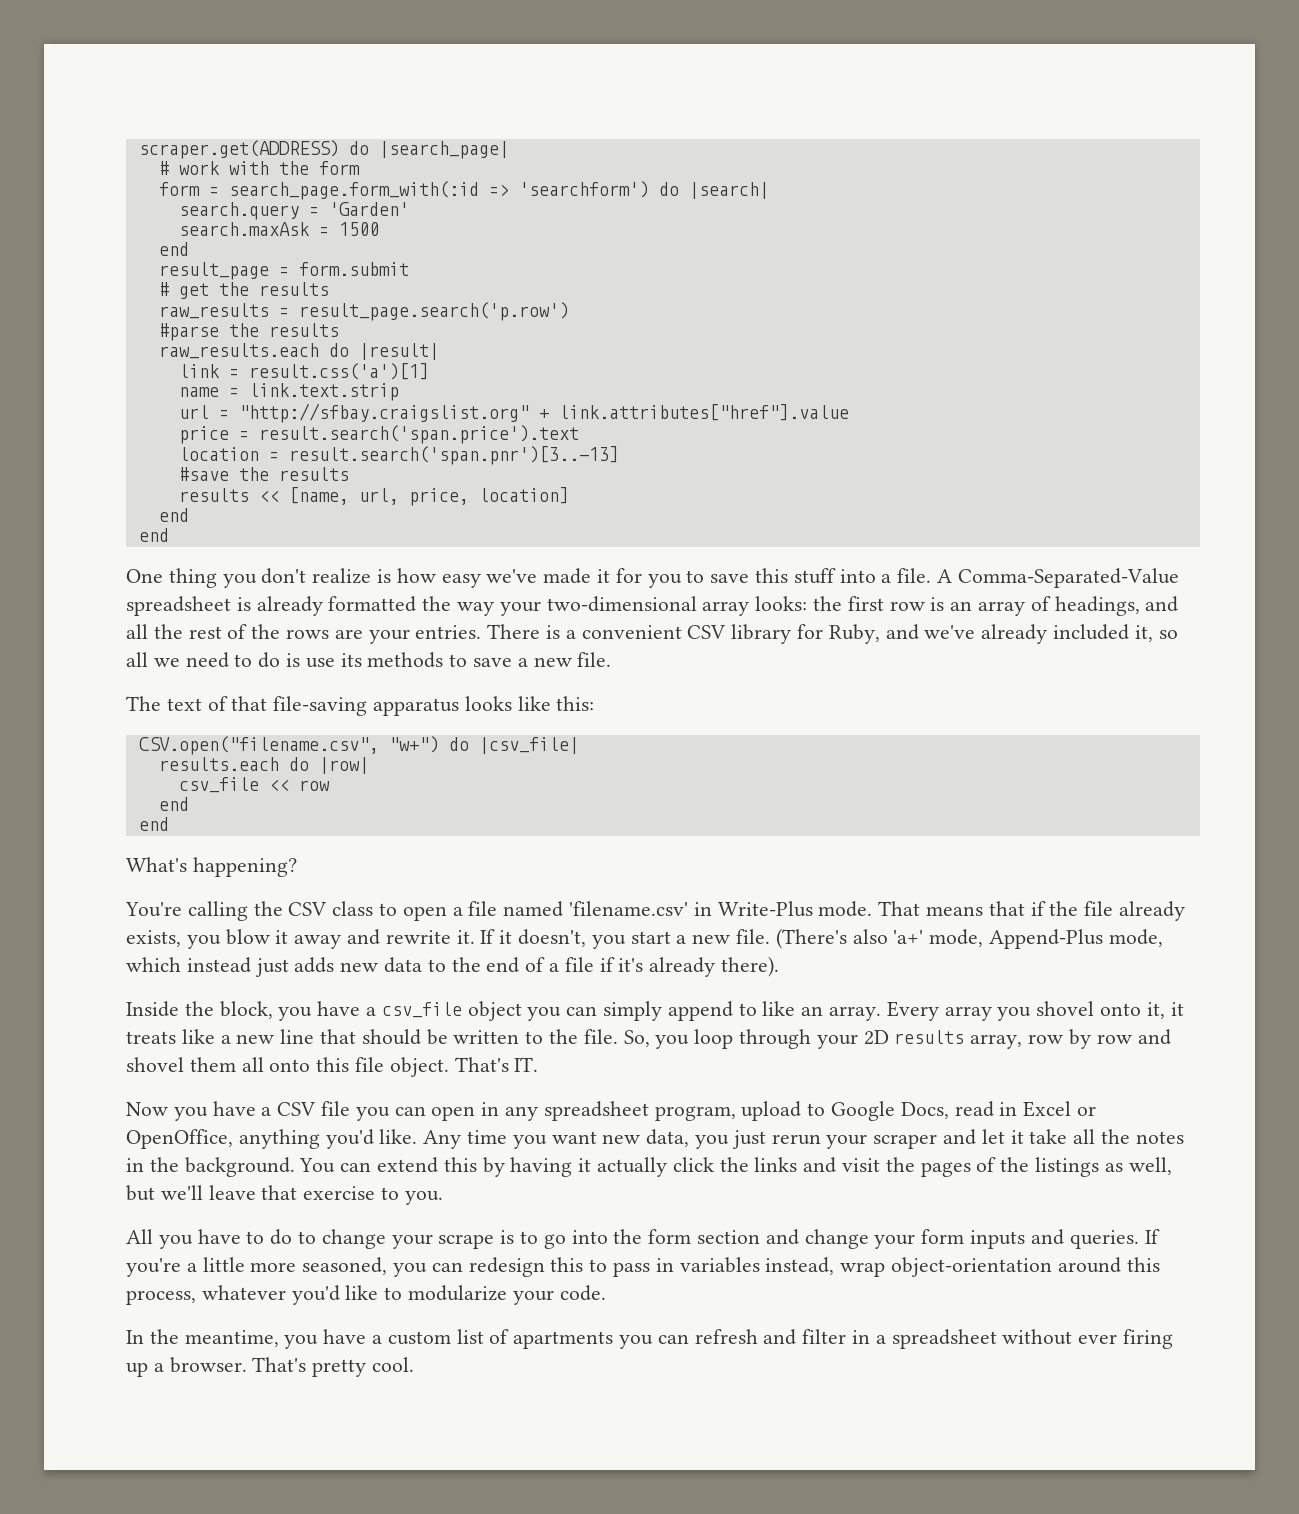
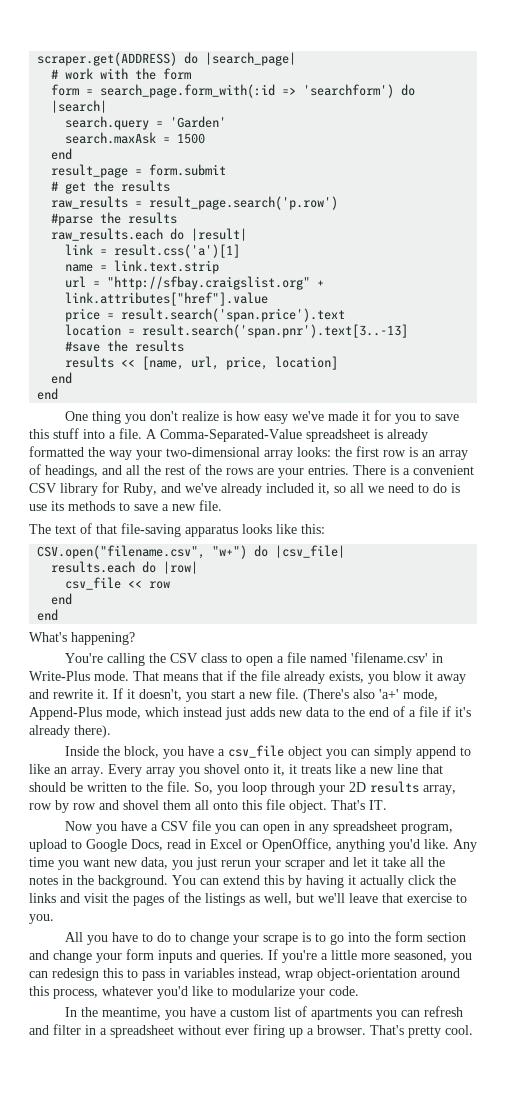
- location = result.search('span.pnr')[3..-13]
+ location = result.search('span.pnr').text[3..-13]

